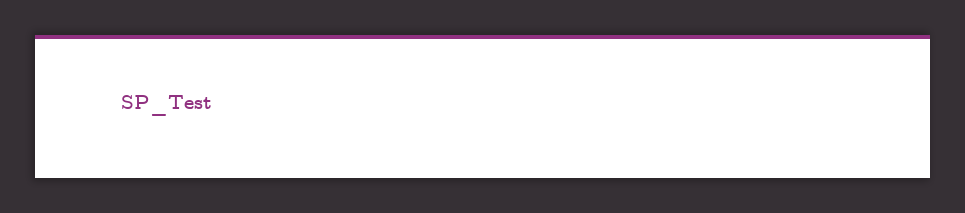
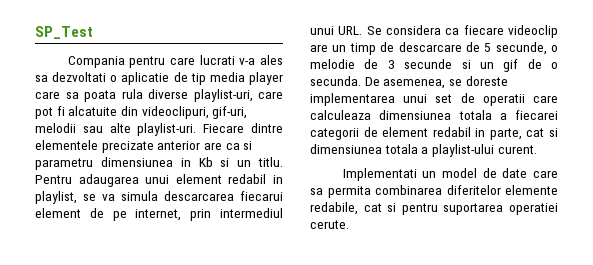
+ Compania pentru care lucrati v-a ales sa dezvoltati o aplicatie de tip media player care sa poata rula diverse playlist-uri, care pot fi alcatuite din videoclipuri, gif-uri, melodii sau alte playlist-uri. Fiecare dintre elementele precizate anterior are ca si parametru dimensiunea in Kb si un titlu. Pentru adaugarea unui element redabil in playlist, se va simula descarcarea fiecarui element de pe internet, prin intermediul unui URL. Se considera ca fiecare videoclip are un timp de descarcare de 5 secunde, o melodie de 3 secunde si un gif de o secunda. De asemenea, se doreste implementarea unui set de operatii care calculeaza dimensiunea totala a fiecarei categorii de element redabil in parte, cat si dimensiunea totala a playlist-ului curent.
+ Implementati un model de date care sa permita combinarea diferitelor elemente redabile, cat si pentru suportarea operatiei cerute.

